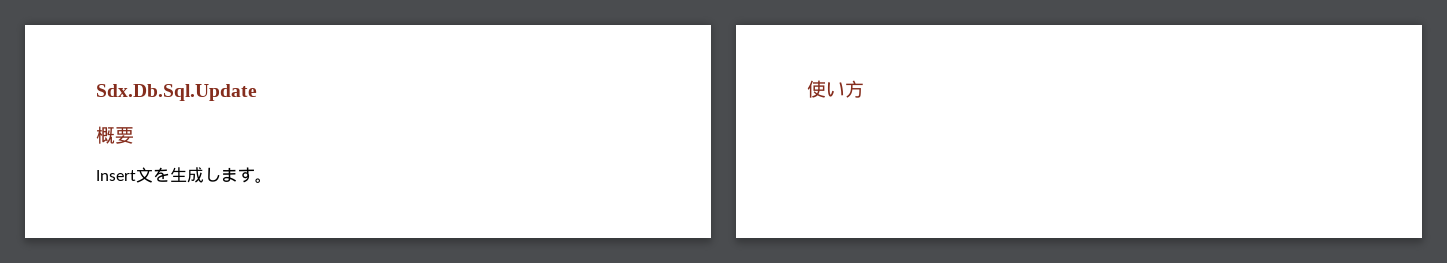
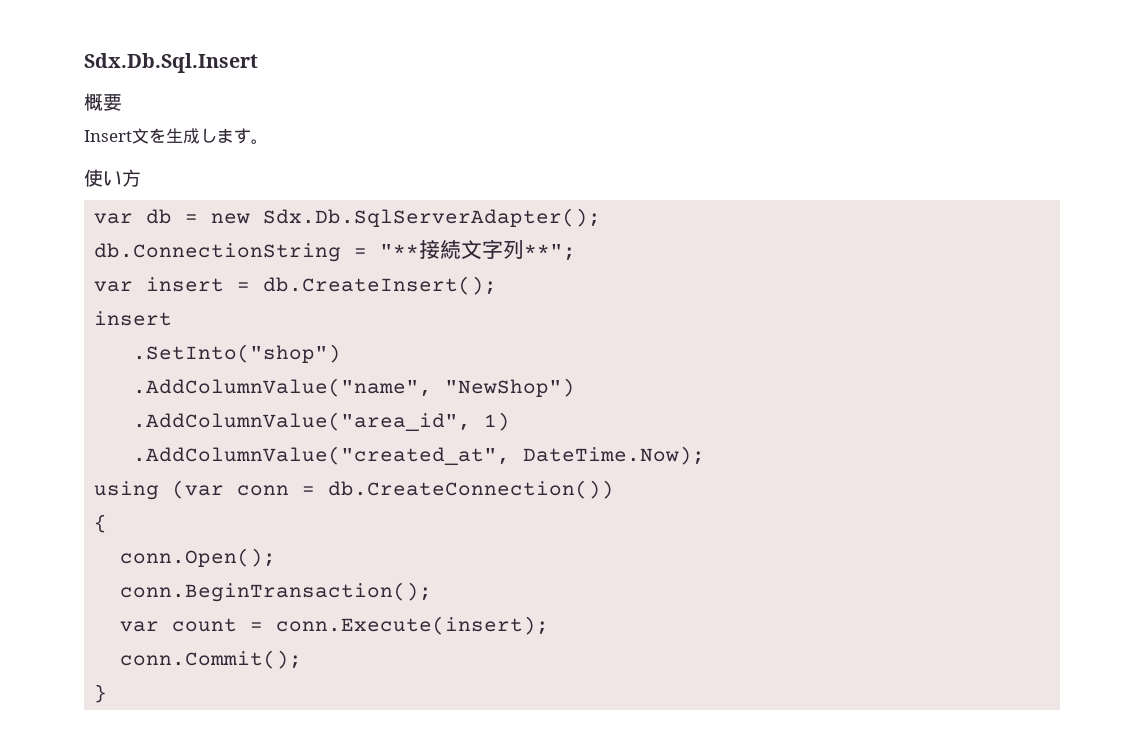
- Sdx.Db.Sql.Update
+ Sdx.Db.Sql.Insert
+ var db = new Sdx.Db.SqlServerAdapter();
+ db.ConnectionString = "**接続文字列**";
+ var insert = db.CreateInsert();
+ insert
+ .SetInto("shop")
+ .AddColumnValue("name", "NewShop")
+ .AddColumnValue("area_id", 1)
+ .AddColumnValue("created_at", DateTime.Now);
+ using (var conn = db.CreateConnection())
+ {
+ conn.Open();
+ conn.BeginTransaction();
+ var count = conn.Execute(insert);
+ conn.Commit();
+ }

